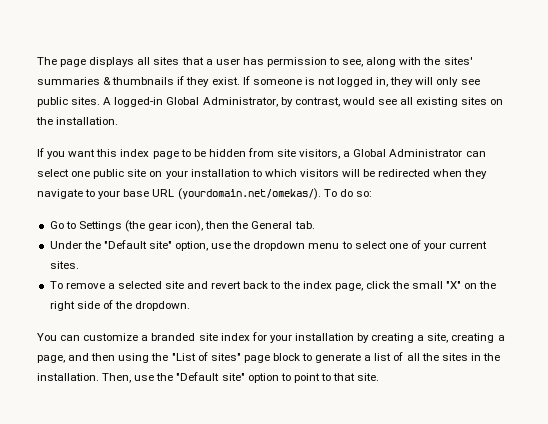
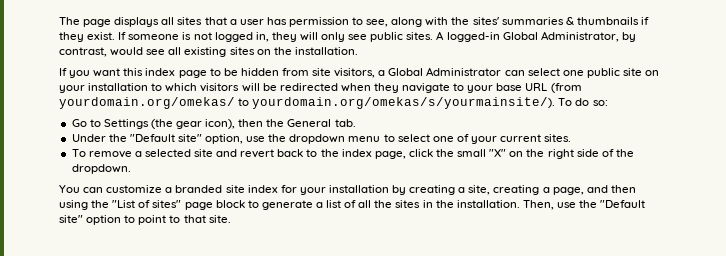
- If you want this index page to be hidden from site visitors, a Global Administrator can select one public site on your installation to which visitors will be redirected when they navigate to your base URL (yourdomain.net/omekas/). To do so:
+ If you want this index page to be hidden from site visitors, a Global Administrator can select one public site on your installation to which visitors will be redirected when they navigate to your base URL (from yourdomain.org/omekas/ to yourdomain.org/omekas/s/yourmainsite/). To do so:

